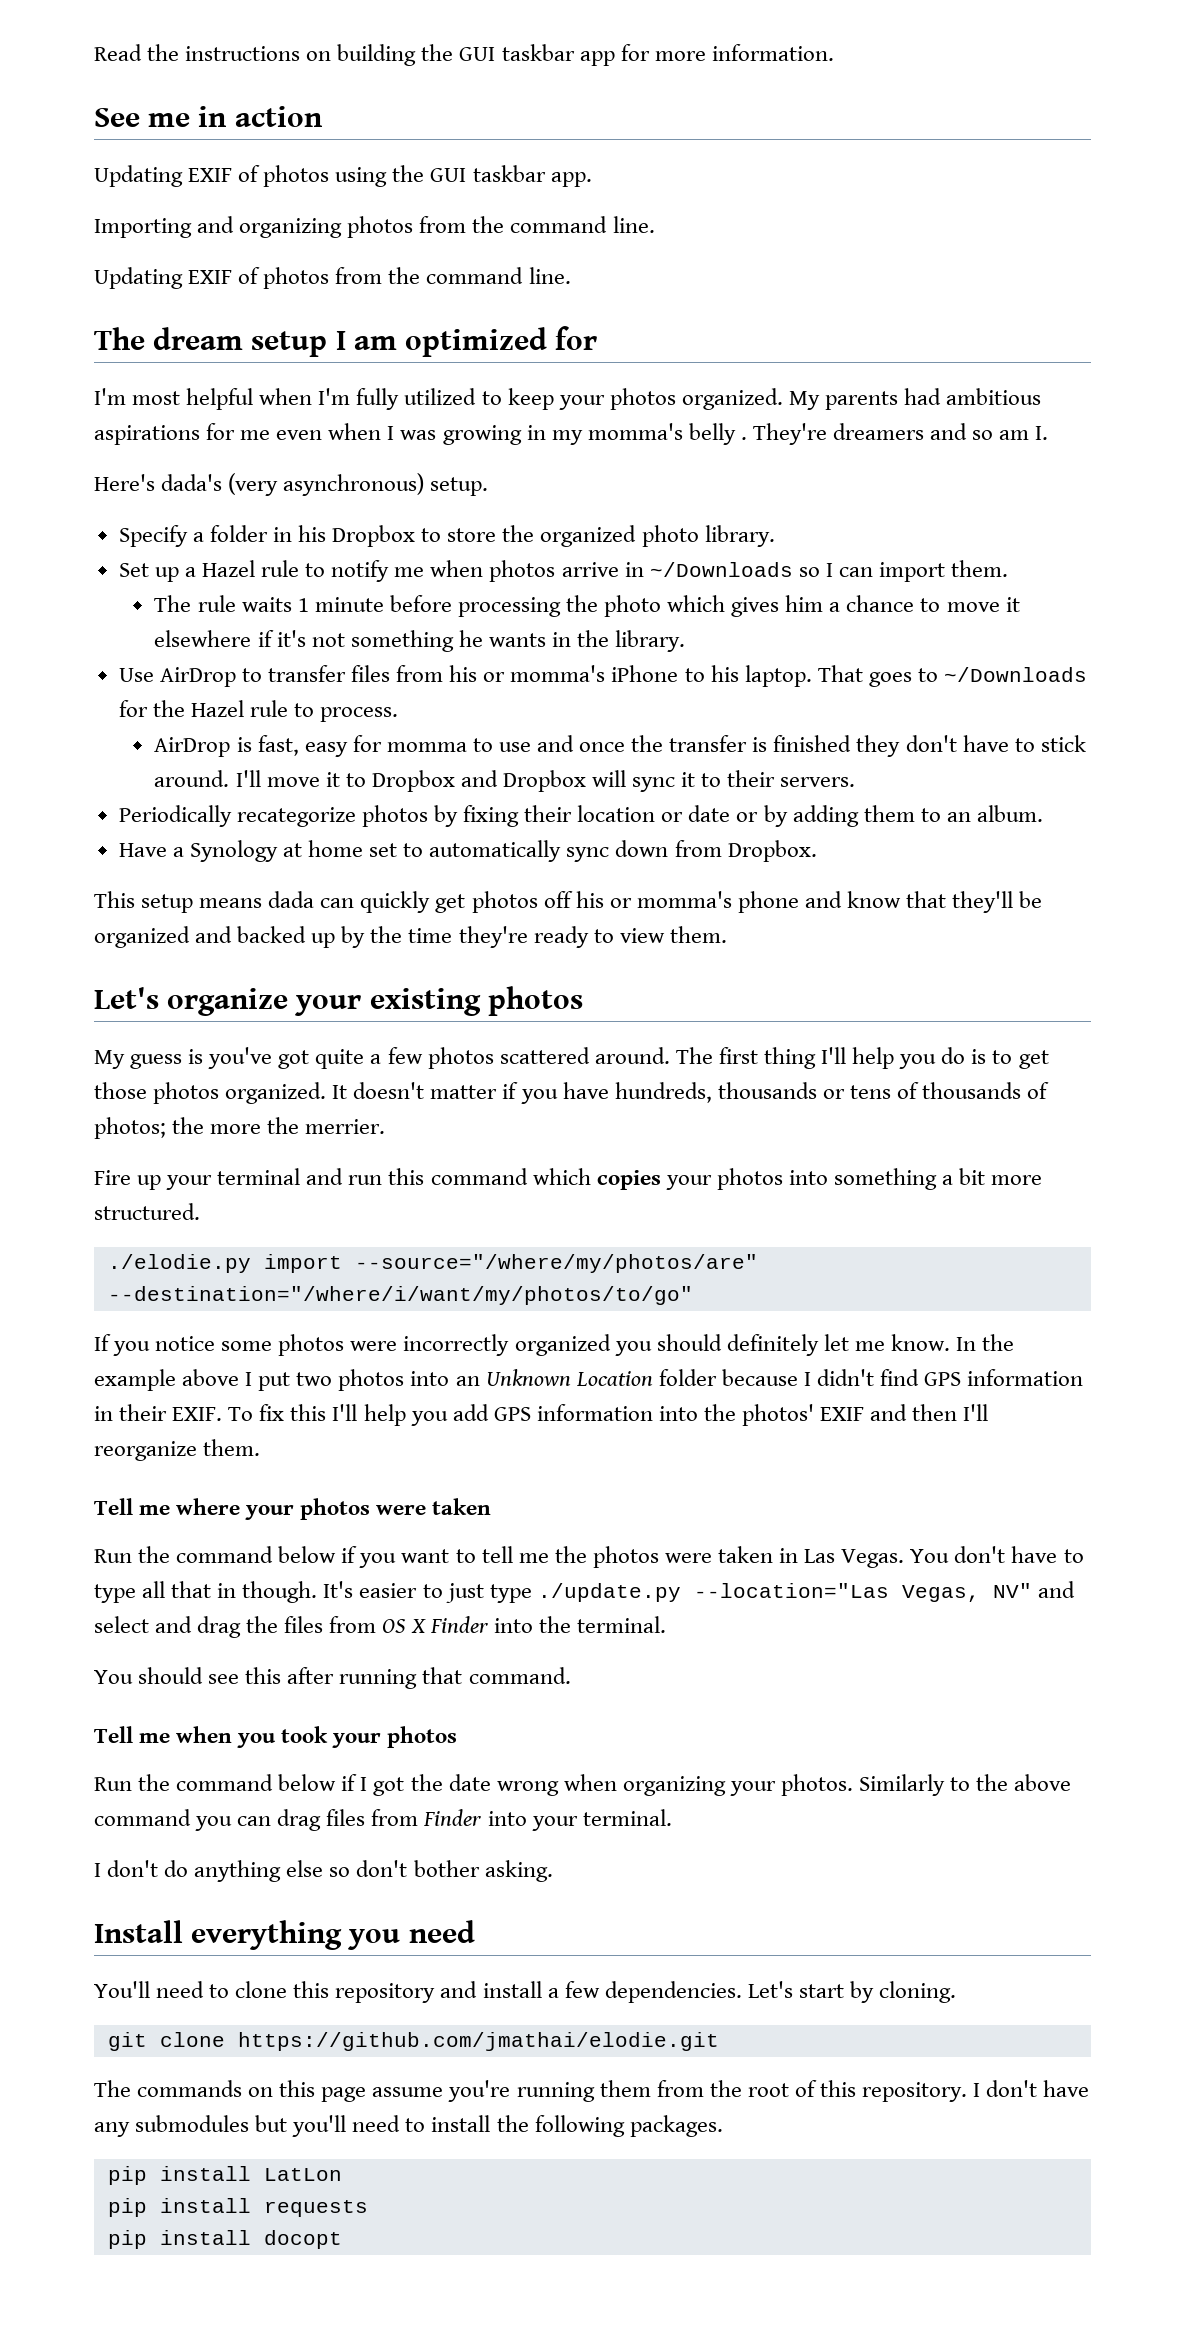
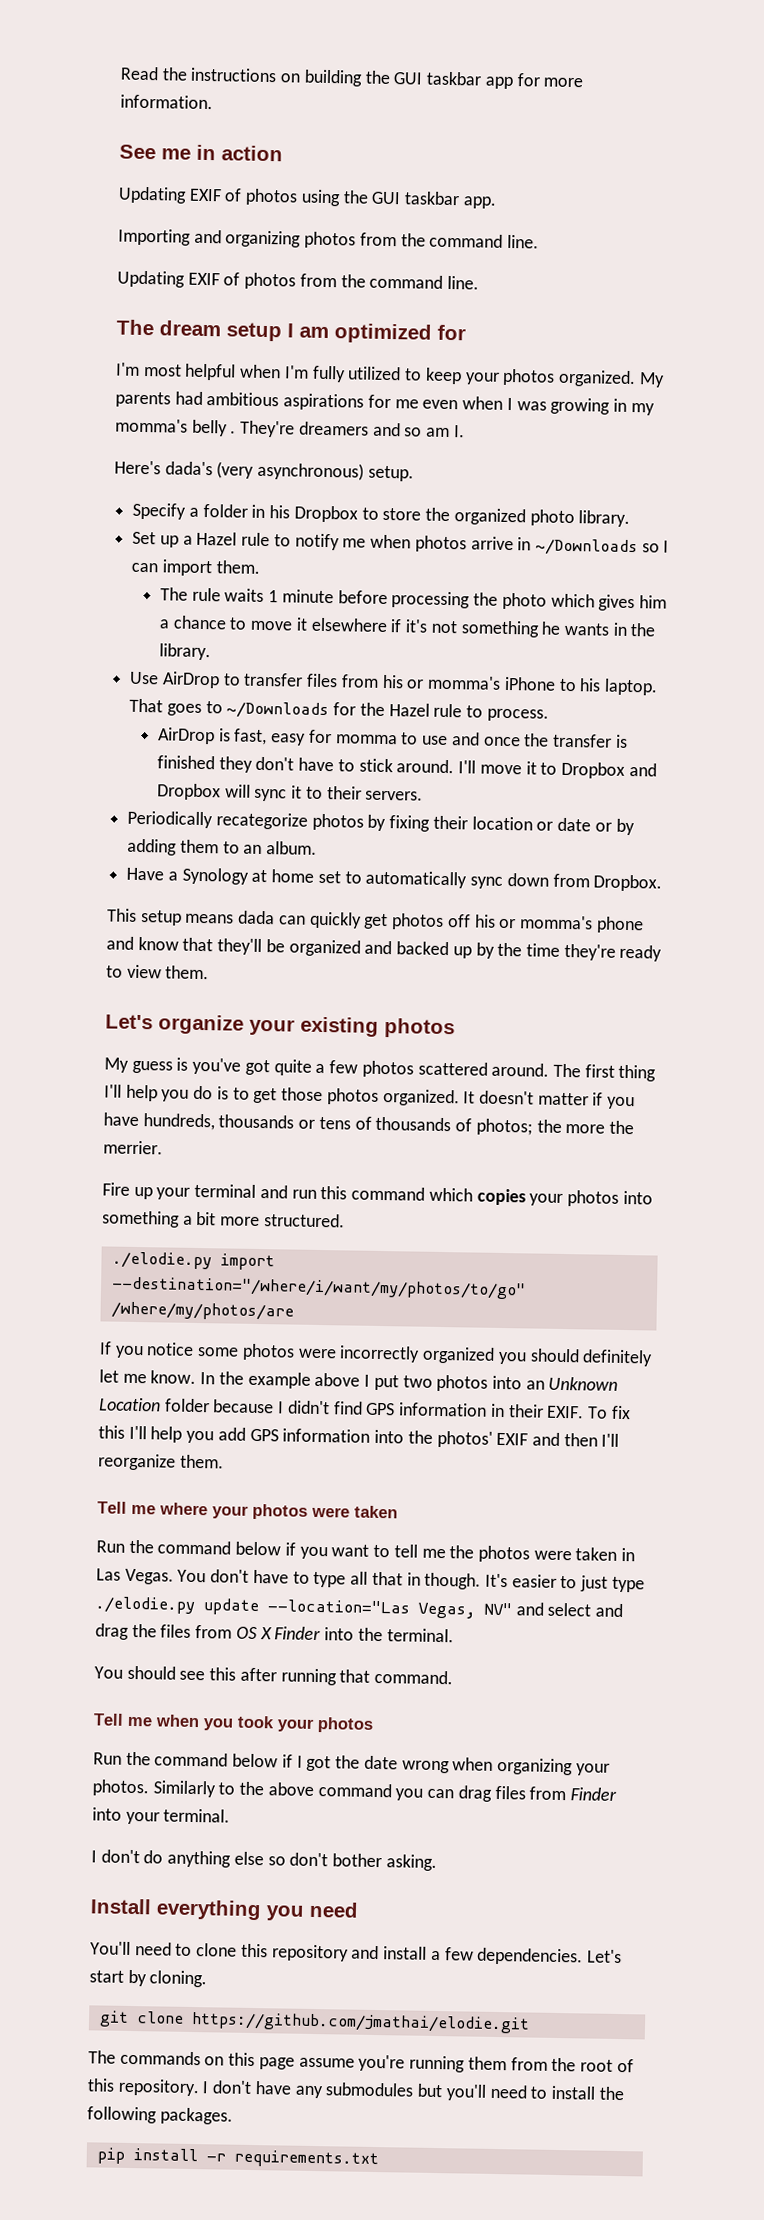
- ./elodie.py import --source="/where/my/photos/are" --destination="/where/i/want/my/photos/to/go"
+ ./elodie.py import --destination="/where/i/want/my/photos/to/go" /where/my/photos/are
- It's easier to just type ./update.py --location="Las Vegas, NV" and select and drag the files from OS X Finder into the terminal.
+ It's easier to just type ./elodie.py update --location="Las Vegas, NV" and select and drag the files from OS X Finder into the terminal.
- pip install LatLon
- pip install requests
- pip install docopt
+ pip install -r requirements.txt

